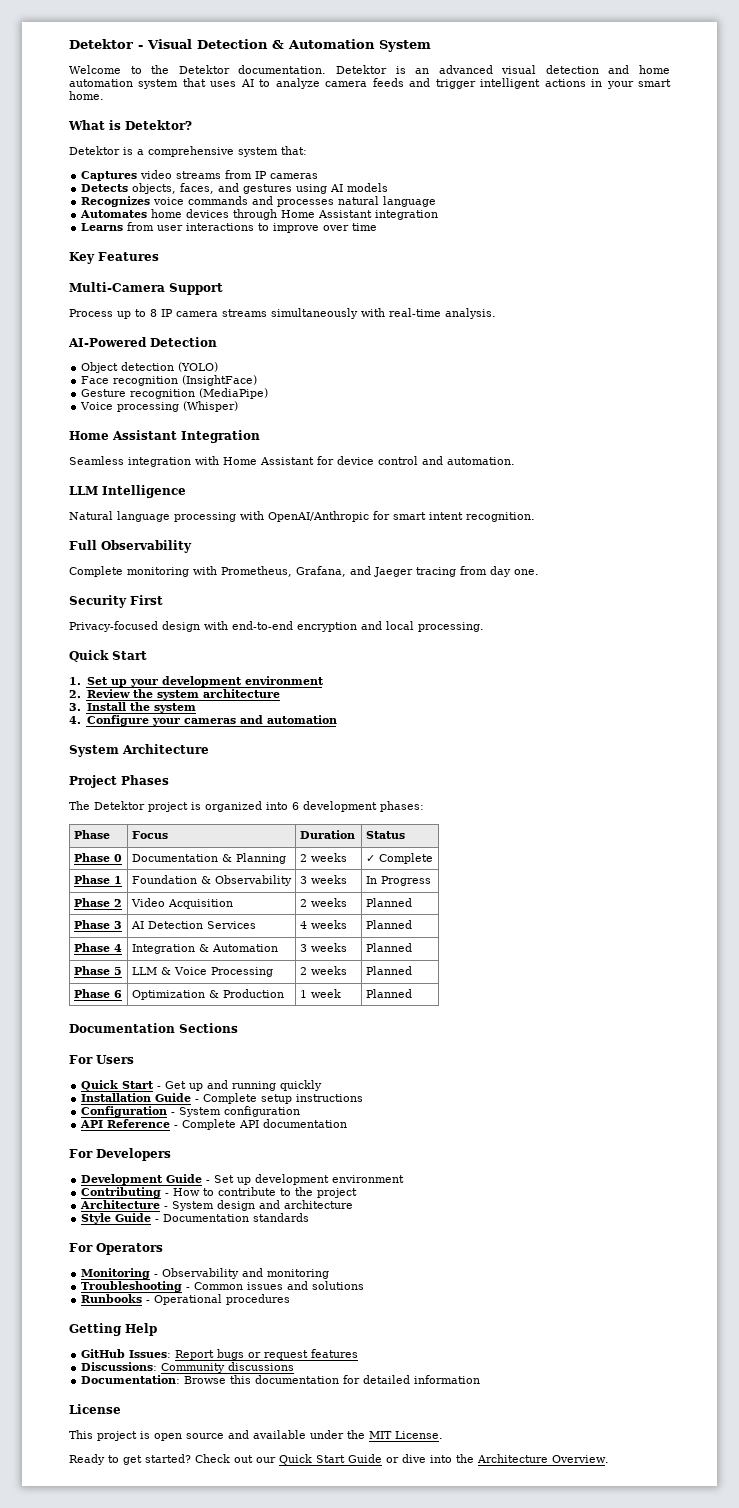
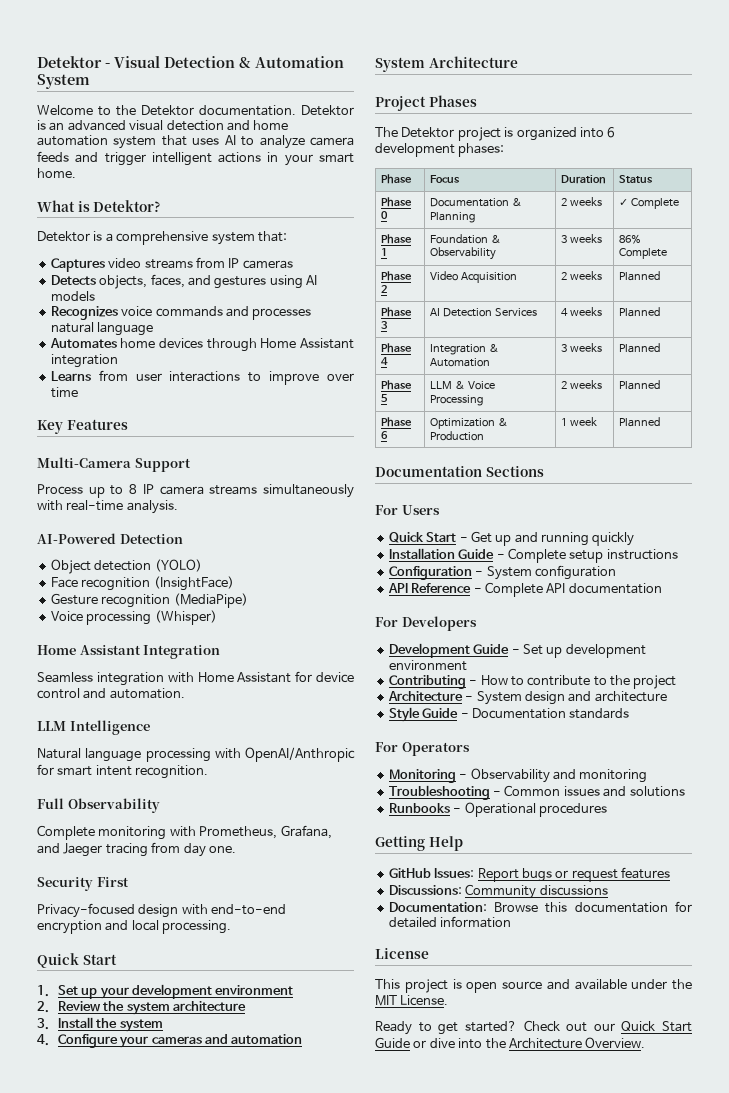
- Phase 1 | Foundation & Observability | 3 weeks | In Progress
+ Phase 1 | Foundation & Observability | 3 weeks | 86% Complete

